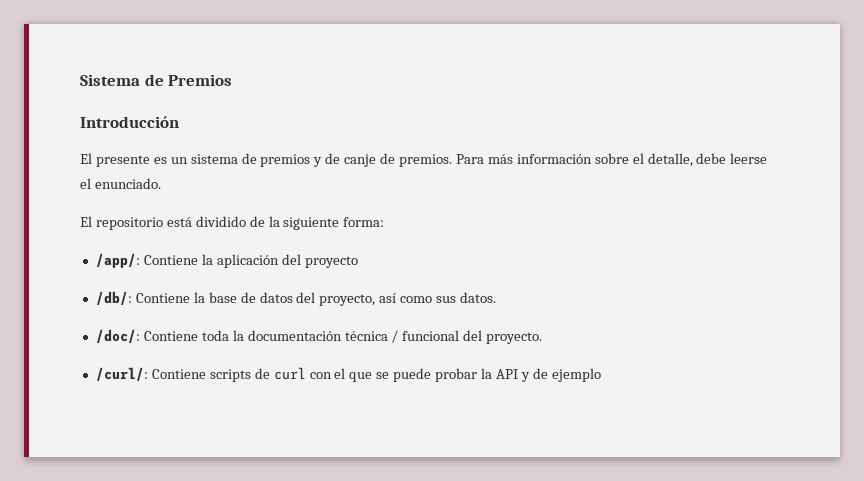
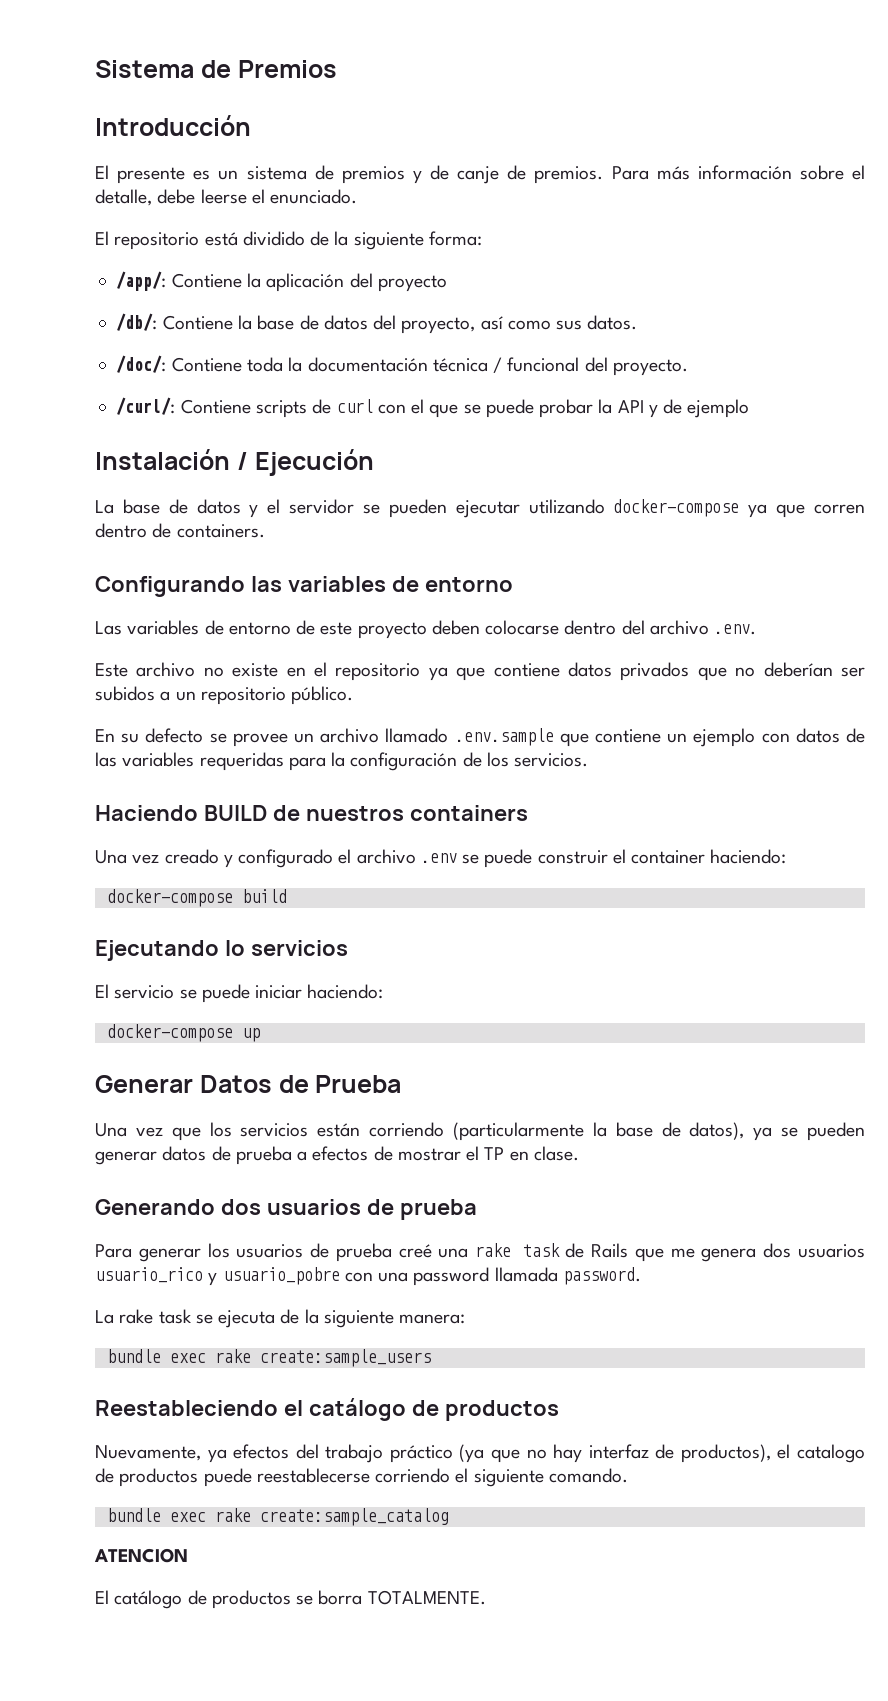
+ Instalación / Ejecución
+ La base de datos y el servidor se pueden ejecutar utilizando docker-compose ya que corren dentro de containers.
+ Configurando las variables de entorno
+ Las variables de entorno de este proyecto deben colocarse dentro del archivo .env.
+ Este archivo no existe en el repositorio ya que contiene datos privados que no deberían ser subidos a un repositorio público.
+ En su defecto se provee un archivo llamado .env.sample que contiene un ejemplo con datos de las variables requeridas para la configuración de los servicios.
+ Haciendo BUILD de nuestros containers
+ Una vez creado y configurado el archivo .env se puede construir el container haciendo:
+ docker-compose build
+ Ejecutando lo servicios
+ El servicio se puede iniciar haciendo:
+ docker-compose up
+ Generar Datos de Prueba
+ Una vez que los servicios están corriendo (particularmente la base de datos), ya se pueden generar datos de prueba a efectos de mostrar el TP en clase.
+ Generando dos usuarios de prueba
+ Para generar los usuarios de prueba creé una rake task de Rails que me genera dos usuarios usuario_rico y usuario_pobre con una password llamada password.
+ La rake task se ejecuta de la siguiente manera:
+ bundle exec rake create:sample_users
+ Reestableciendo el catálogo de productos
+ Nuevamente, ya efectos del trabajo práctico (ya que no hay interfaz de productos), el catalogo de productos puede reestablecerse corriendo el siguiente comando.
+ bundle exec rake create:sample_catalog
+ ATENCION
+ El catálogo de productos se borra TOTALMENTE.

